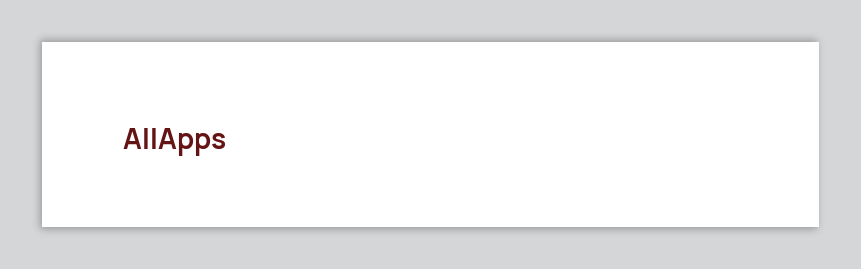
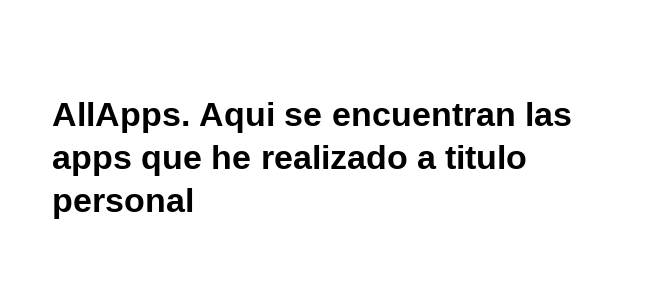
- AllApps
+ AllApps. Aqui se encuentran las apps que he realizado a titulo personal

